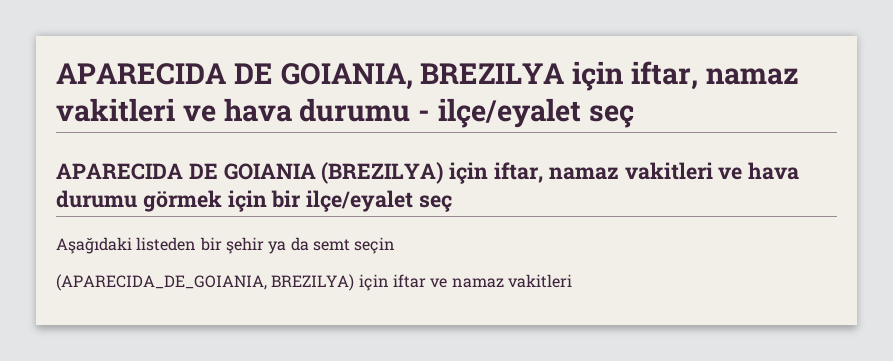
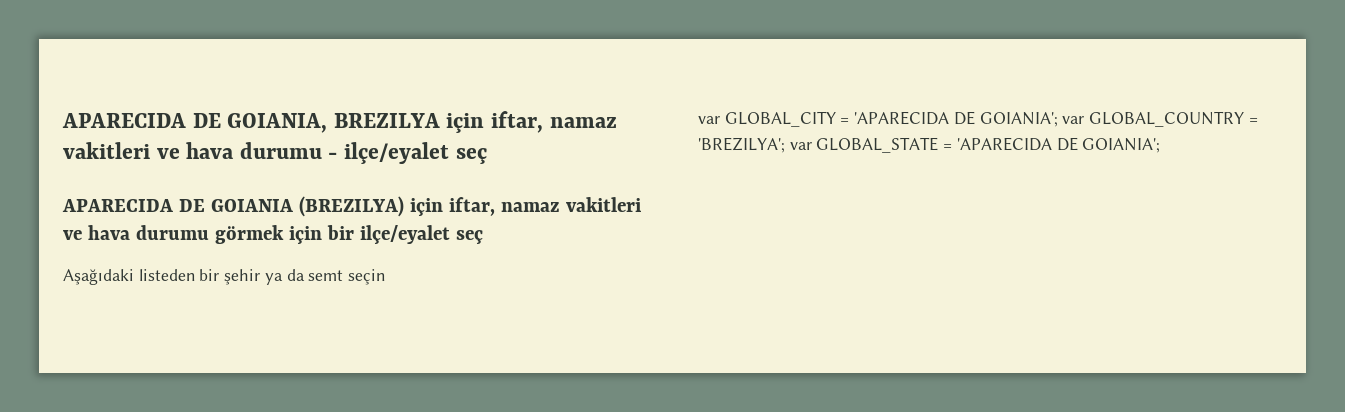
- (APARECIDA_DE_GOIANIA, BREZILYA) için iftar ve namaz vakitleri
+ var GLOBAL_CITY = 'APARECIDA DE GOIANIA'; var GLOBAL_COUNTRY = 'BREZILYA'; var GLOBAL_STATE = 'APARECIDA DE GOIANIA';

